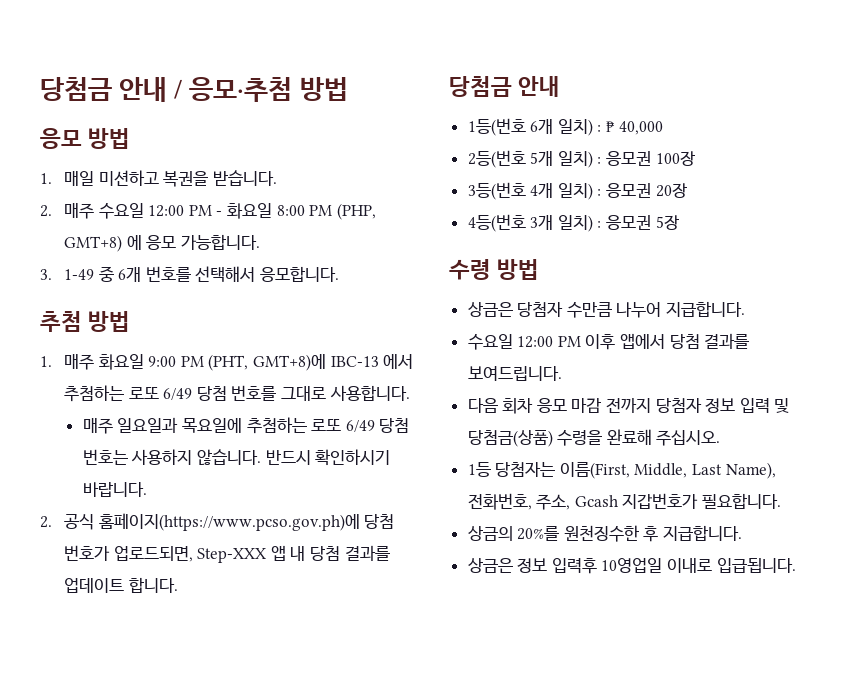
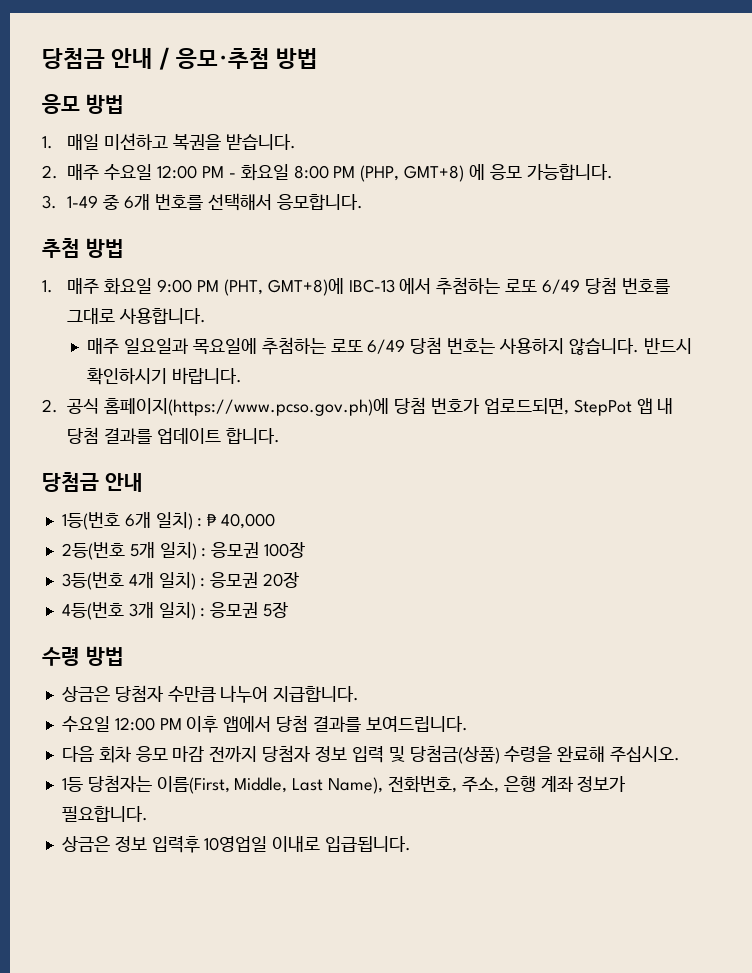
- 2. 공식 홈페이지(https://www.pcso.gov.ph)에 당첨 번호가 업로드되면, Step-XXX 앱 내 당첨 결과를 업데이트 합니다.
+ 2. 공식 홈페이지(https://www.pcso.gov.ph)에 당첨 번호가 업로드되면, StepPot 앱 내 당첨 결과를 업데이트 합니다.
- 1등 당첨자는 이름(First, Middle, Last Name), 전화번호, 주소, Gcash 지갑번호가 필요합니다.
- 상금의 20%를 원천징수한 후 지급합니다.
+ 1등 당첨자는 이름(First, Middle, Last Name), 전화번호, 주소, 은행 계좌 정보가 필요합니다.

